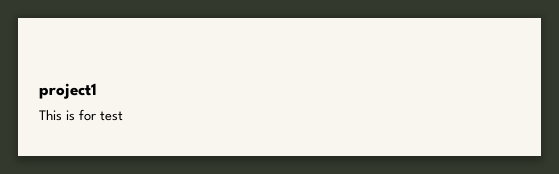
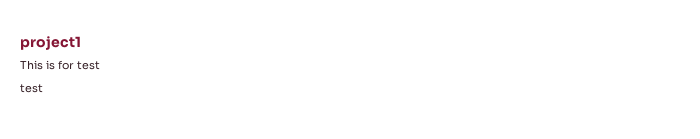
  This is for test
+ test

